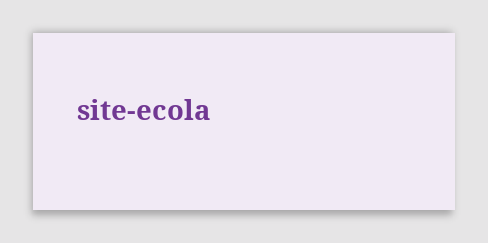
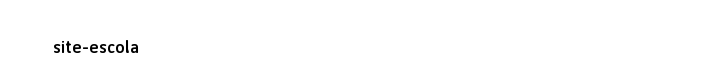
- site-ecola
+ site-escola

